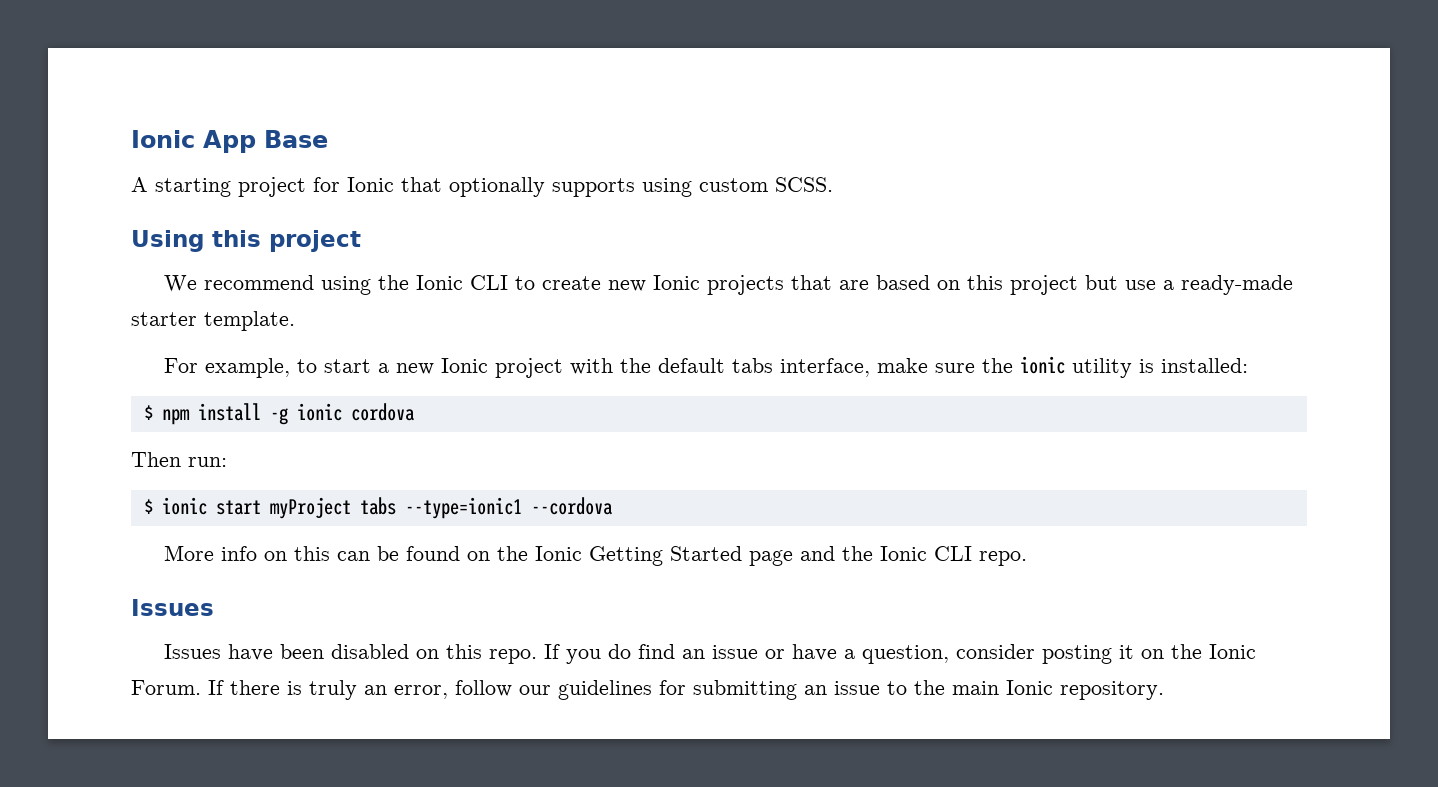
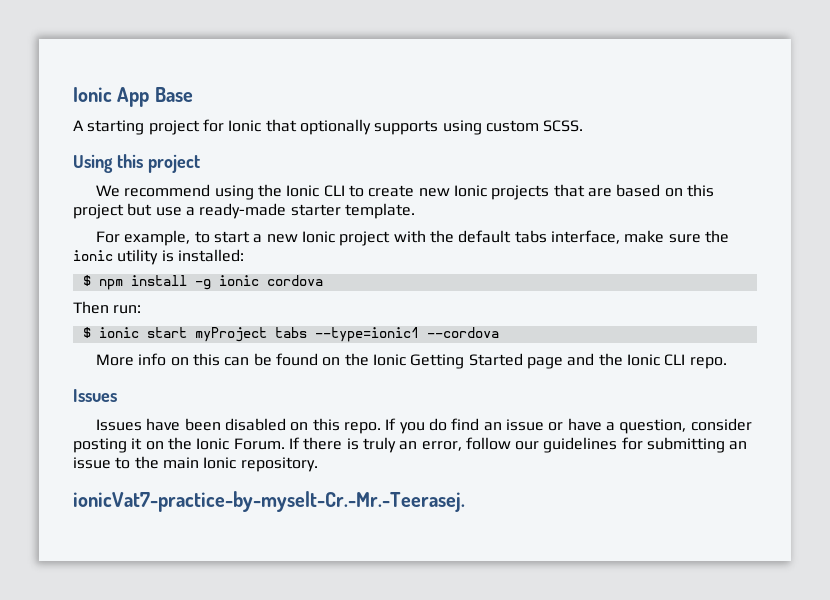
+ ionicVat7-practice-by-myselt-Cr.-Mr.-Teerasej.

